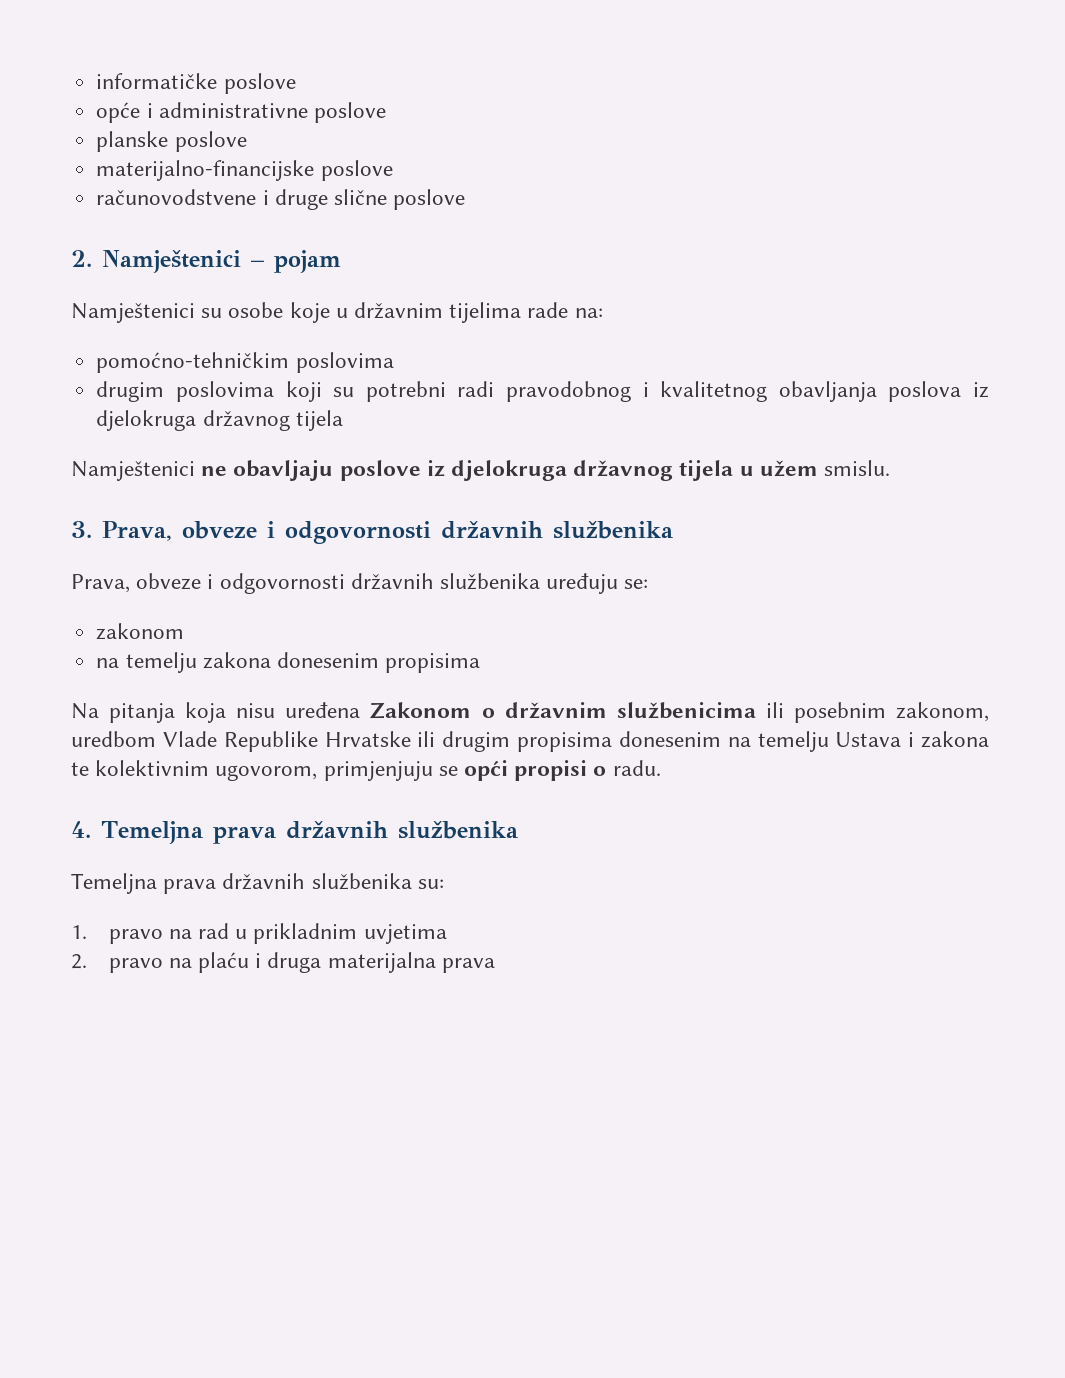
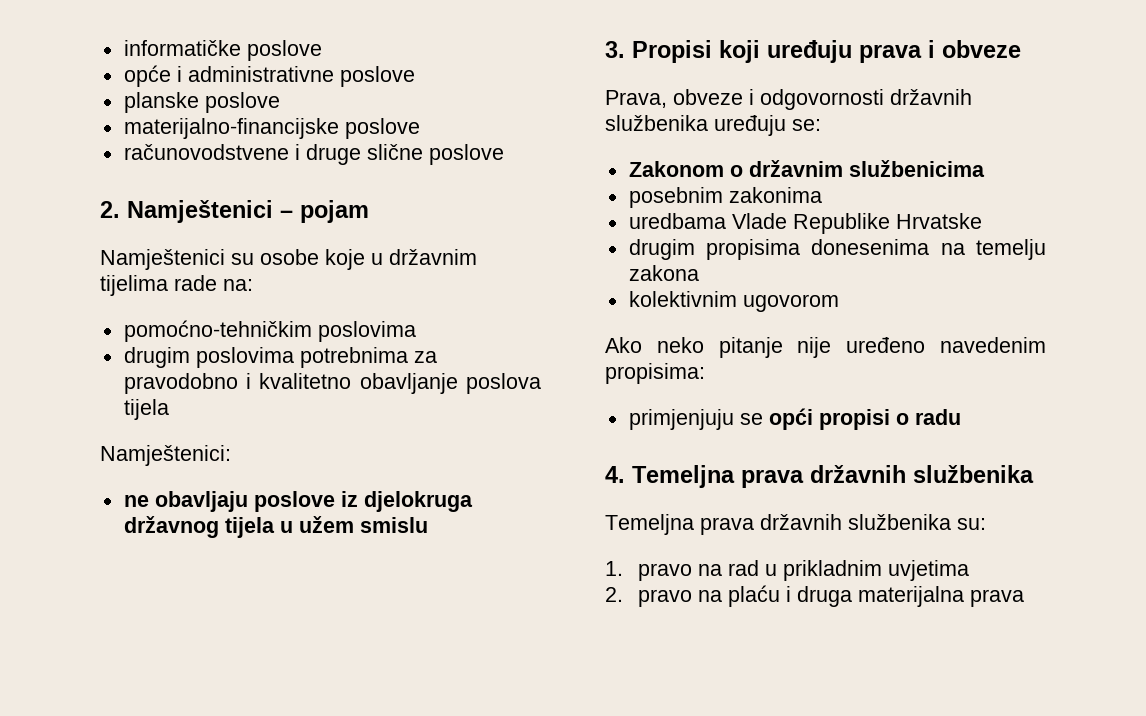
- drugim poslovima koji su potrebni radi pravodobnog i kvalitetnog obavljanja poslova iz djelokruga državnog tijela
+ drugim poslovima potrebnima za pravodobno i kvalitetno obavljanje poslova tijela
- Namještenici ne obavljaju poslove iz djelokruga državnog tijela u užem smislu.
+ Namještenici:
+ ne obavljaju poslove iz djelokruga državnog tijela u užem smislu
- 3. Prava, obveze i odgovornosti državnih službenika
+ 3. Propisi koji uređuju prava i obveze
- zakonom
- na temelju zakona donesenim propisima
- Na pitanja koja nisu uređena Zakonom o državnim službenicima ili posebnim zakonom, uredbom Vlade Republike Hrvatske ili drugim propisima donesenim na temelju Ustava i zakona te kolektivnim ugovorom, primjenjuju se opći propisi o radu.
+ Zakonom o državnim službenicima
+ posebnim zakonima
+ uredbama Vlade Republike Hrvatske
+ drugim propisima donesenima na temelju zakona
+ kolektivnim ugovorom
+ Ako neko pitanje nije uređeno navedenim propisima:
+ primjenjuju se opći propisi o radu

